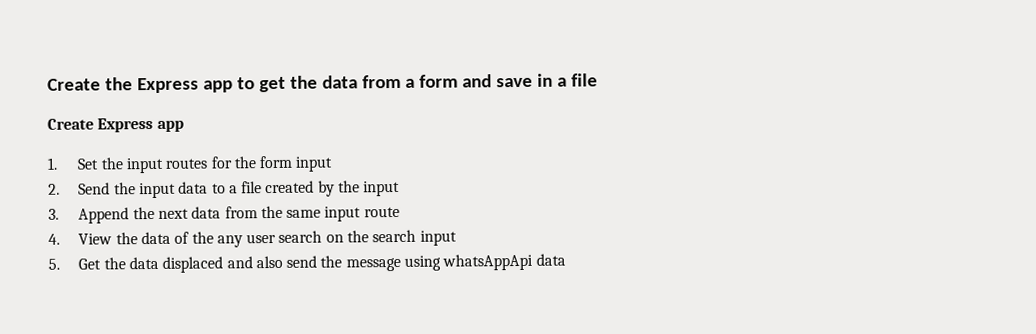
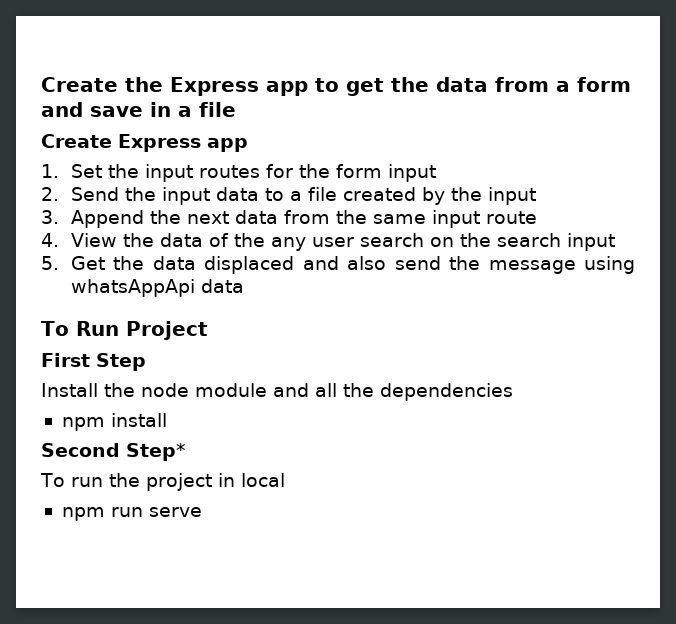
+ To Run Project
+ First Step
+ Install the node module and all the dependencies
+ npm install
+ Second Step*
+ To run the project in local
+ npm run serve

